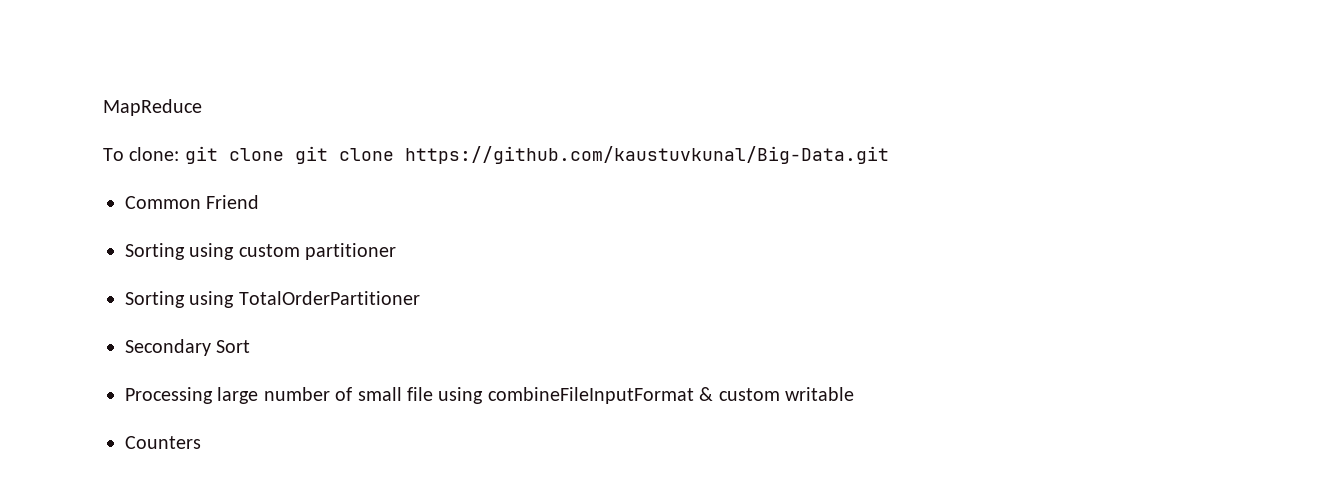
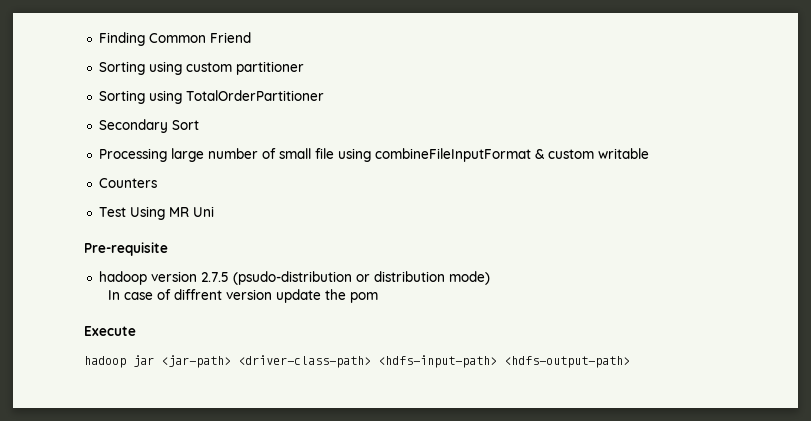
- MapReduce
- To clone: git clone git clone https://github.com/kaustuvkunal/Big-Data.git
- Common Friend
+ Finding Common Friend
+ Test Using MR Uni
+ Pre-requisite
+ hadoop version 2.7.5 (psudo-distribution or distribution mode)
+ In case of diffrent version update the pom
+ Execute
+ hadoop jar <jar-path> <driver-class-path> <hdfs-input-path> <hdfs-output-path>

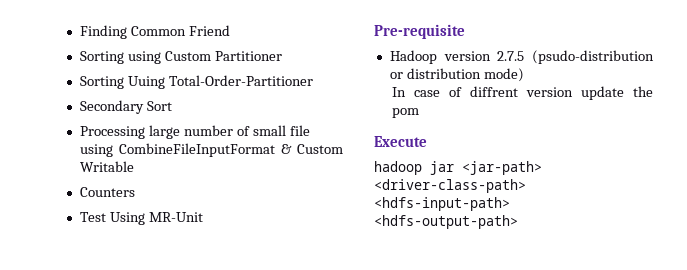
- Sorting using custom partitioner
- Sorting using TotalOrderPartitioner
+ Sorting using Custom Partitioner
+ Sorting Uuing Total-Order-Partitioner
- Processing large number of small file using combineFileInputFormat & custom writable
+ Processing large number of small file using CombineFileInputFormat & Custom Writable
- Test Using MR Uni
+ Test Using MR-Unit
- hadoop version 2.7.5 (psudo-distribution or distribution mode)
+ Hadoop version 2.7.5 (psudo-distribution or distribution mode)

